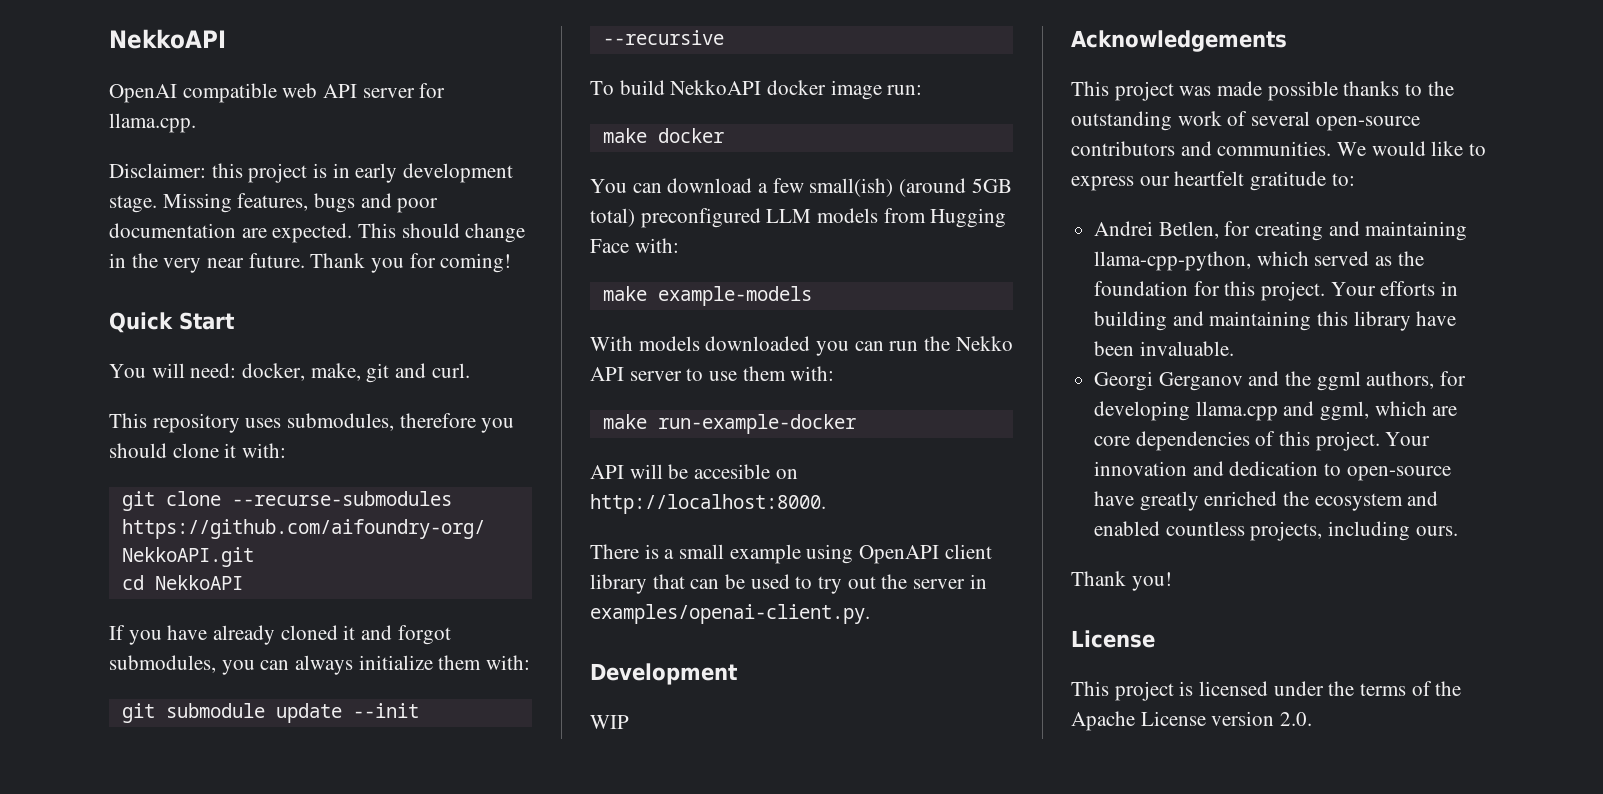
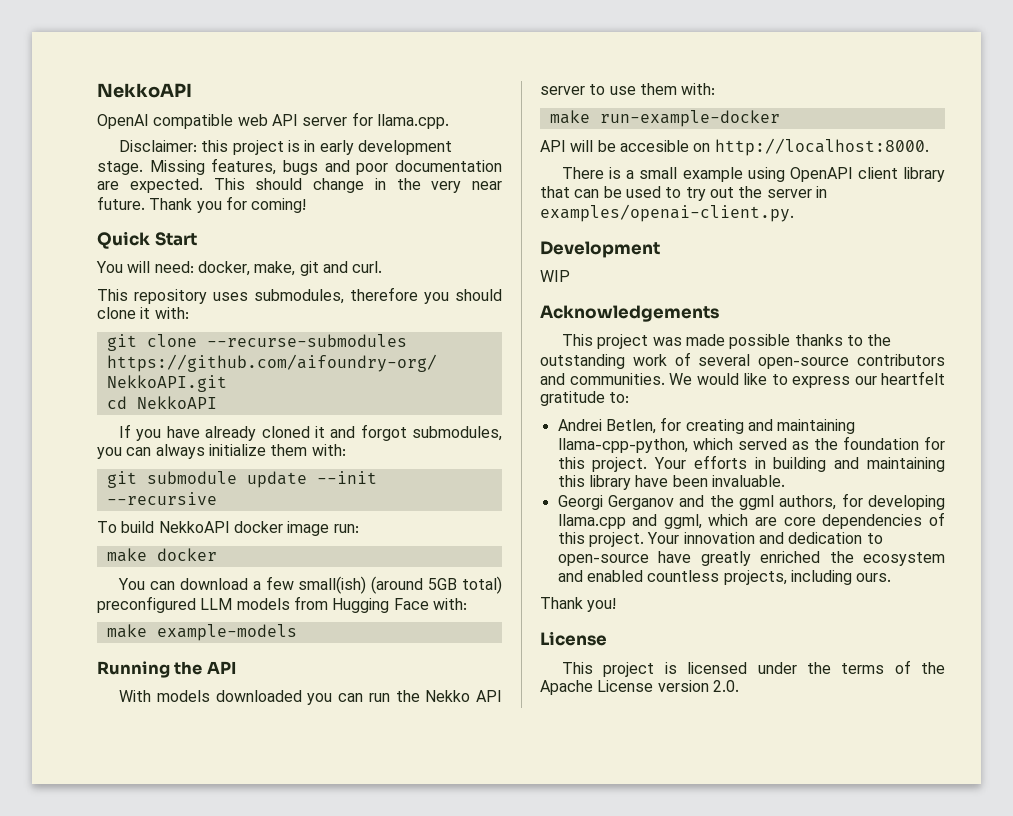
+ Running the API

